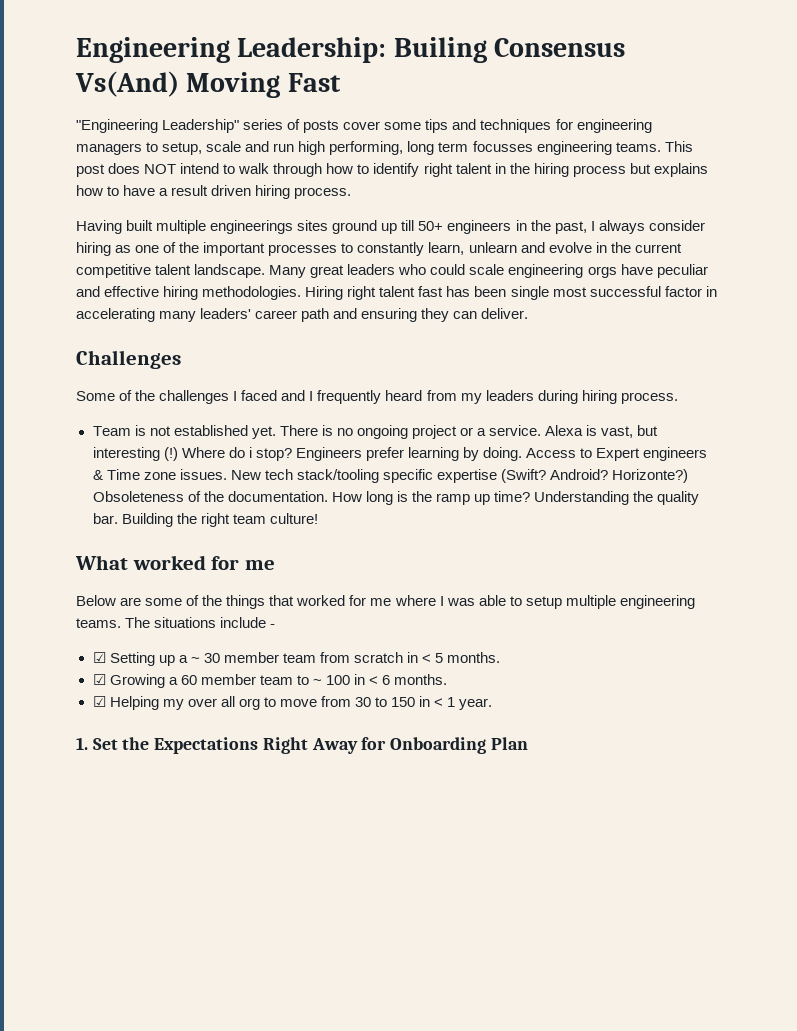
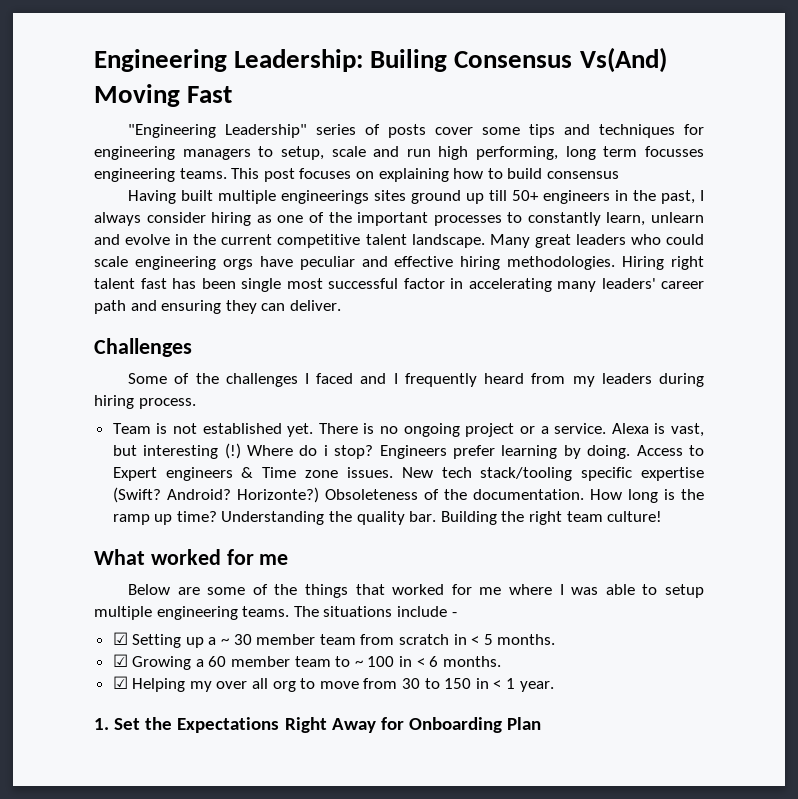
- This post does NOT intend to walk through how to identify right talent in the hiring process but explains how to have a result driven hiring process.
+ This post focuses on explaining how to build consensus

